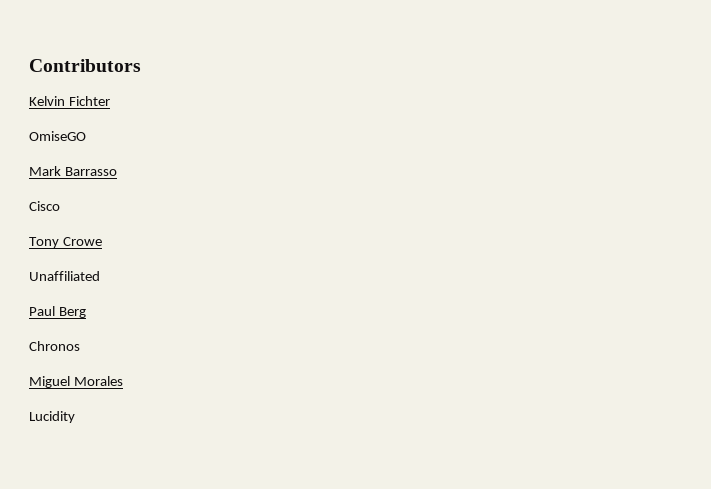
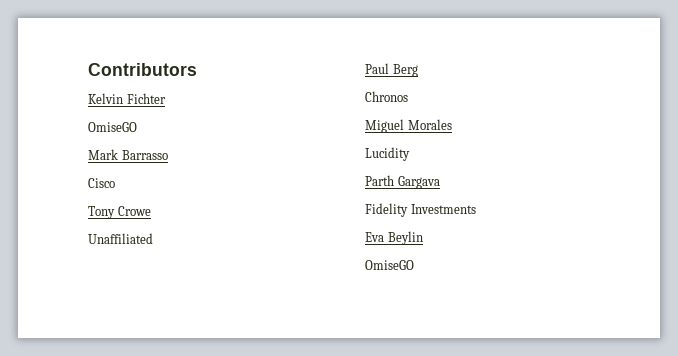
+ Parth Gargava
+ Fidelity Investments
+ Eva Beylin
+ OmiseGO

